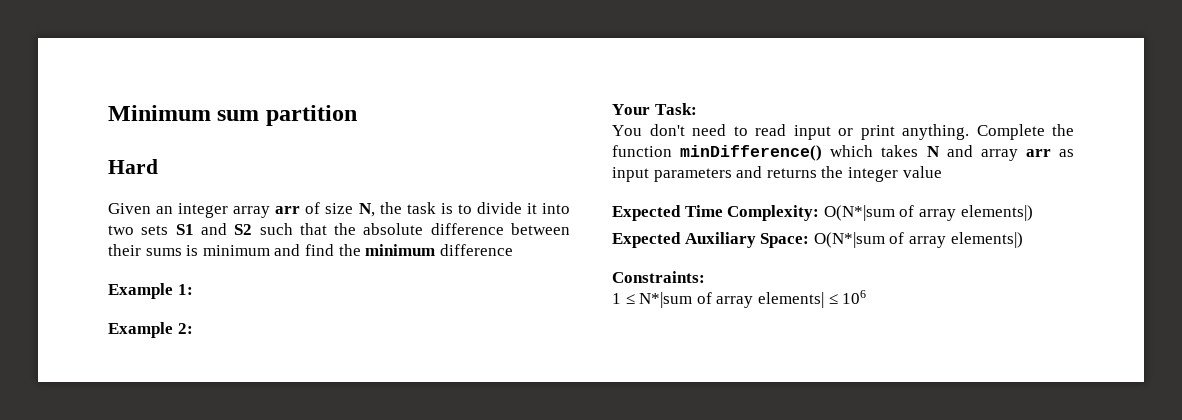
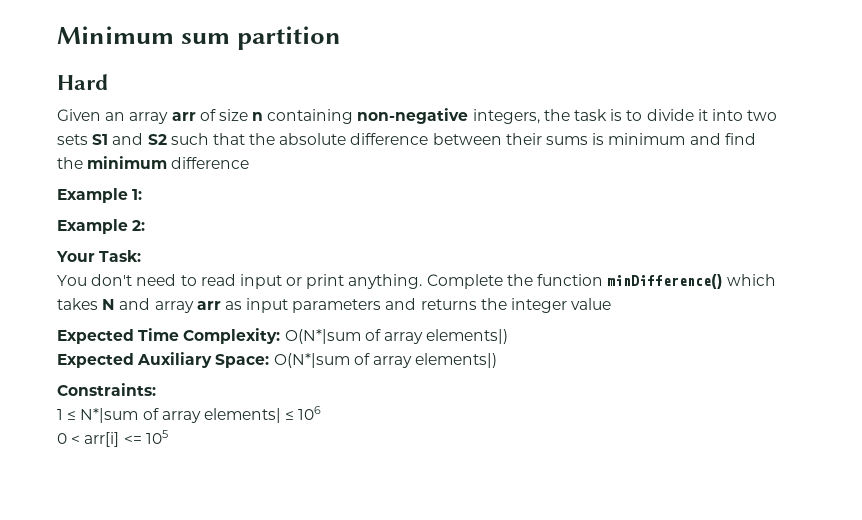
- Given an integer array arr of size N, the task is to divide it into two sets S1 and S2 such that the absolute difference between their sums is minimum and find the minimum difference
+ Given an array arr of size n containing non-negative integers, the task is to divide it into two sets S1 and S2 such that the absolute difference between their sums is minimum and find the minimum difference
+ 0 < arr[i] <= 105

